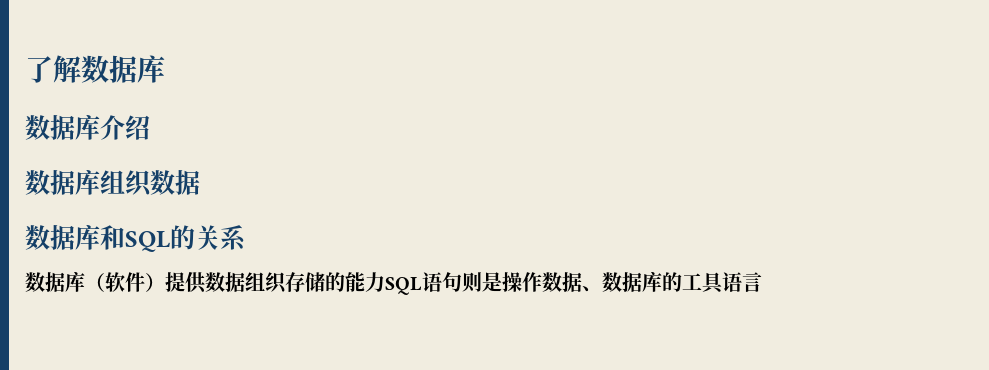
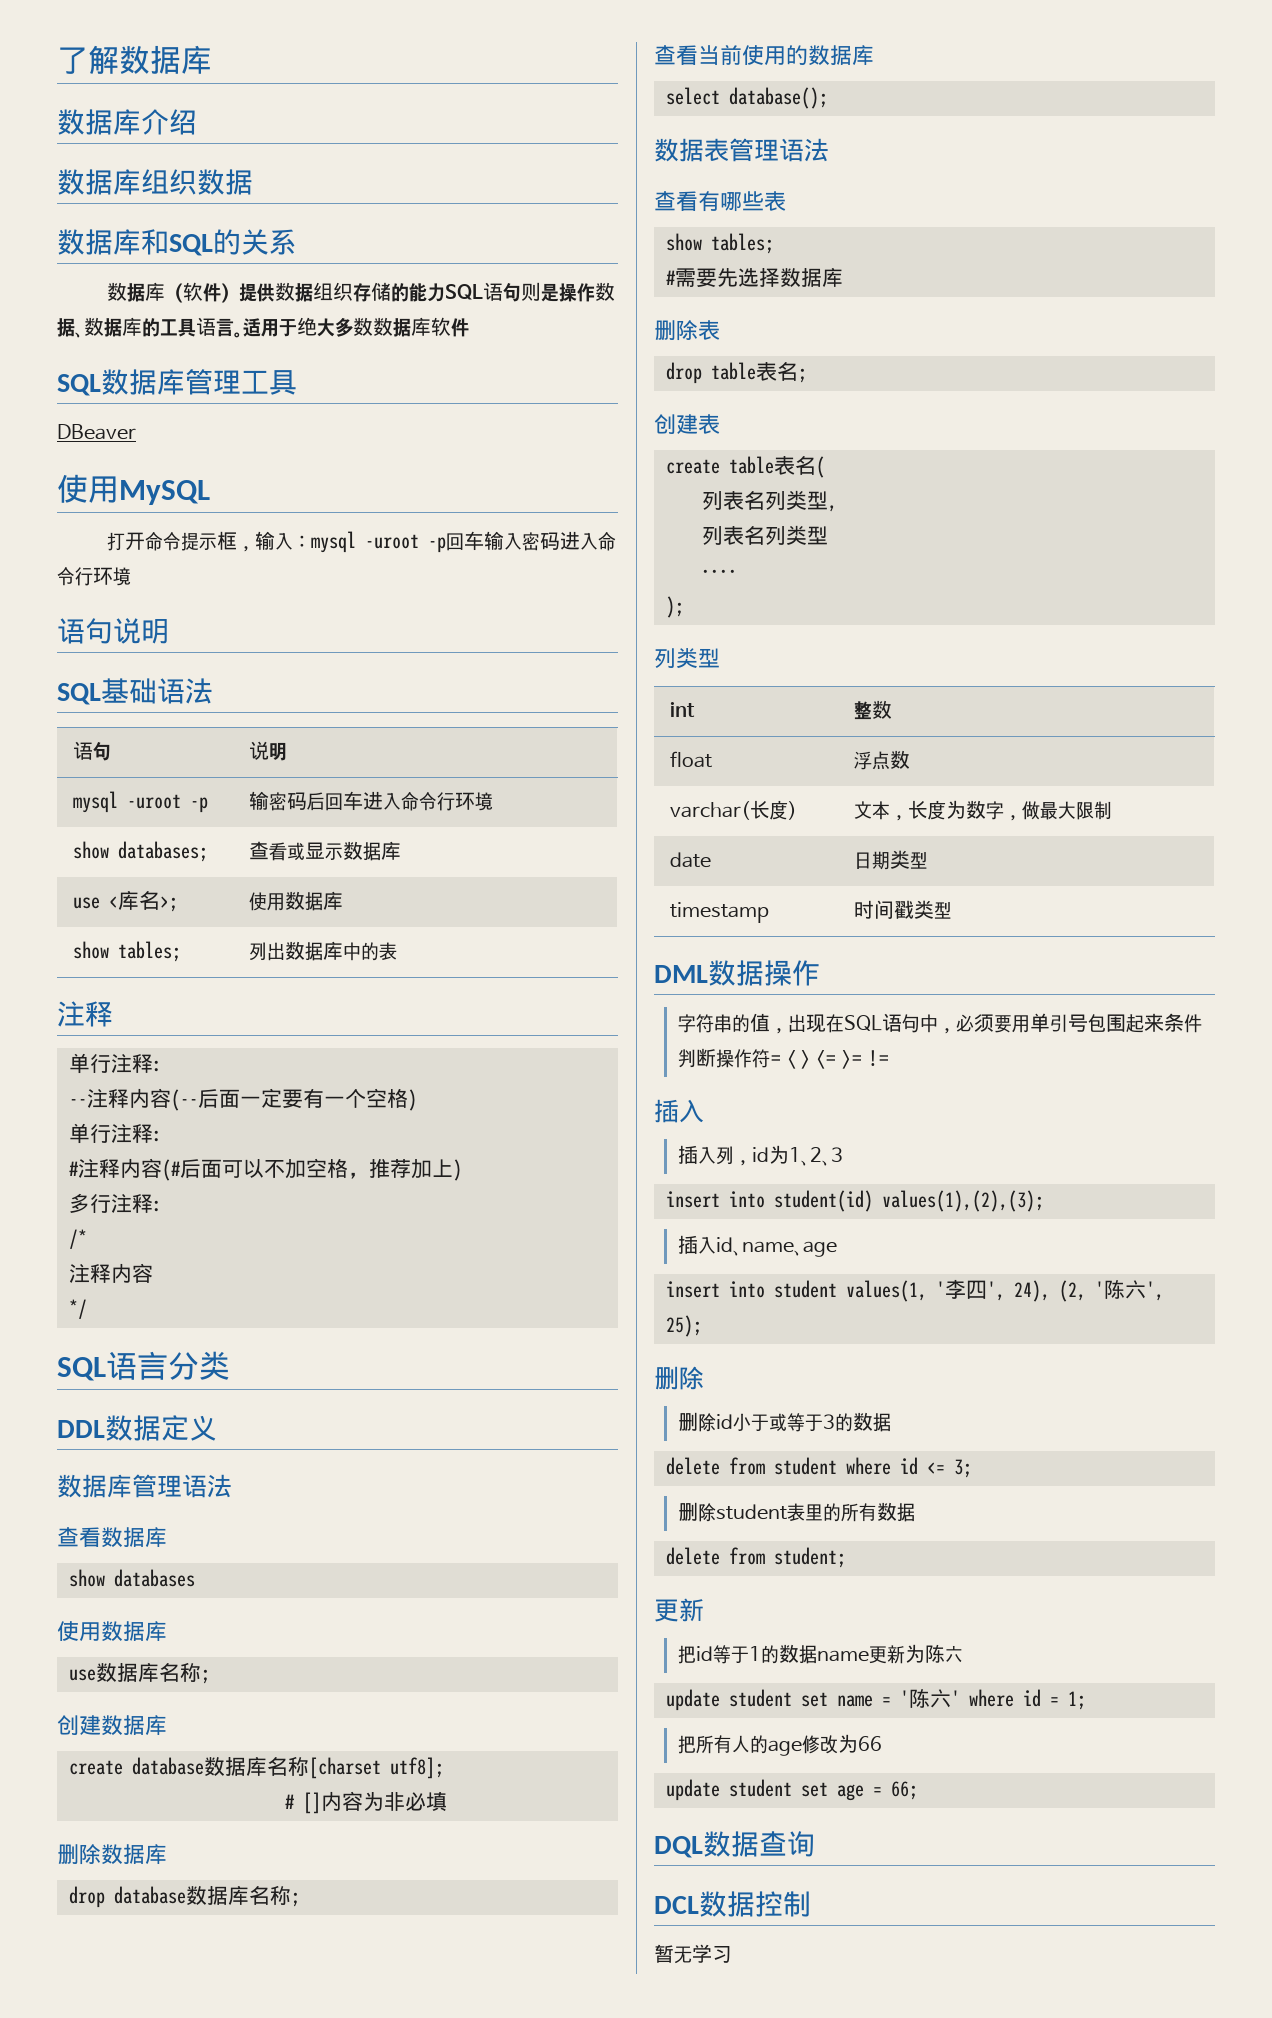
- 数据库（软件）提供数据组织存储的能力SQL语句则是操作数据、数据库的工具语言
+ 数据库（软件）提供数据组织存储的能力SQL语句则是操作数据、数据库的工具语言。适用于绝大多数数据库软件
+ SQL数据库管理工具
+ DBeaver
+ 使用MySQL
+ 打开命令提示框，输入：mysql -uroot -p回车输入密码进入命令行环境
+ 语句说明
+ SQL基础语法
+ 语句 | 说明
+ mysql -uroot -p | 输密码后回车进入命令行环境
+ show databases; | 查看或显示数据库
+ use <库名>; | 使用数据库
+ show tables; | 列出数据库中的表
+ 注释
+ 单行注释:
+ --注释内容(--后面一定要有一个空格)
+ 单行注释:
+ #注释内容(#后面可以不加空格，推荐加上)
+ 多行注释:
+ /*
+ 注释内容
+ */
+ SQL语言分类
+ DDL数据定义
+ 数据库管理语法
+ 查看数据库
+ show databases
+ 使用数据库
+ use数据库名称;
+ 创建数据库
+ create database数据库名称[charset utf8];
+ # []内容为非必填
+ 删除数据库
+ drop database数据库名称;
+ 查看当前使用的数据库
+ select database();
+ 数据表管理语法
+ 查看有哪些表
+ show tables;
+ #需要先选择数据库
+ 删除表
+ drop table表名;
+ 创建表
+ create table表名(
+ 列表名列类型,
+ 列表名列类型
+ ····
+ );
+ 列类型
+ int | 整数
+ float | 浮点数
+ varchar(长度) | 文本，长度为数字，做最大限制
+ date | 日期类型
+ timestamp | 时间戳类型
+ DML数据操作
+ 字符串的值，出现在SQL语句中，必须要用单引号包围起来条件判断操作符= < > <= >= !=
+ 插入
+ 插入列，id为1、2、3
+ insert into student(id) values(1),(2),(3);
+ 插入id、name、age
+ insert into student values(1, '李四', 24), (2, '陈六', 25);
+ 删除
+ 删除id小于或等于3的数据
+ delete from student where id <= 3;
+ 删除student表里的所有数据
+ delete from student;
+ 更新
+ 把id等于1的数据name更新为陈六
+ update student set name = '陈六' where id = 1;
+ 把所有人的age修改为66
+ update student set age = 66;
+ DQL数据查询
+ DCL数据控制
+ 暂无学习

